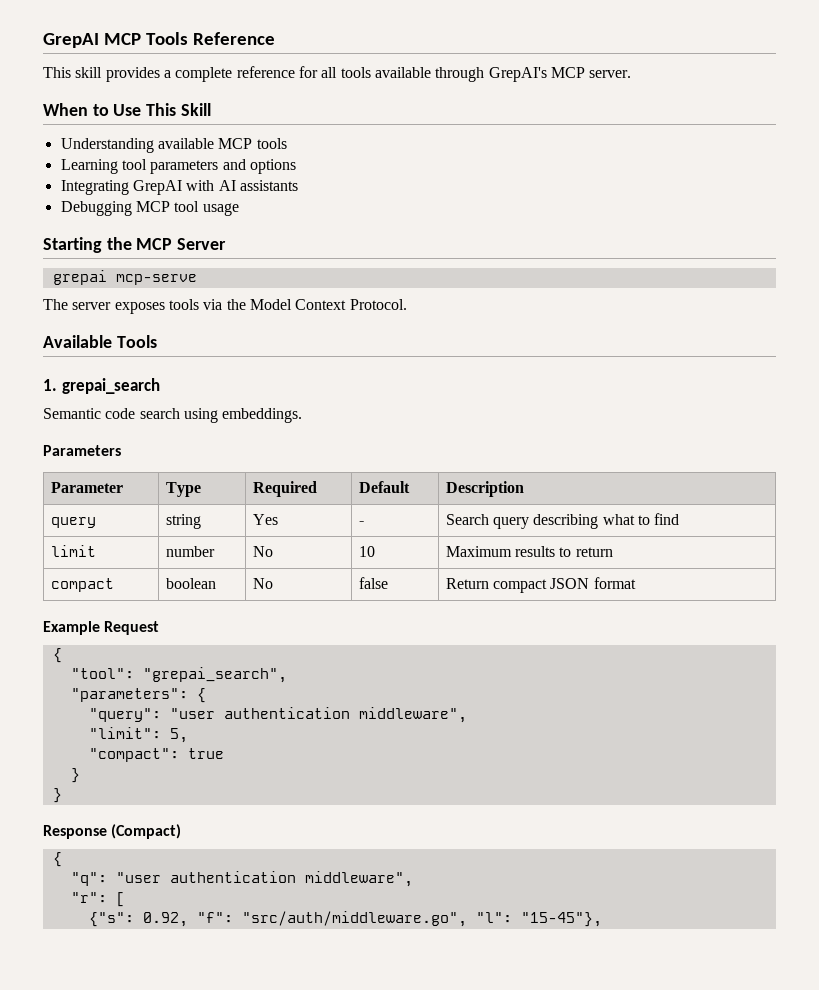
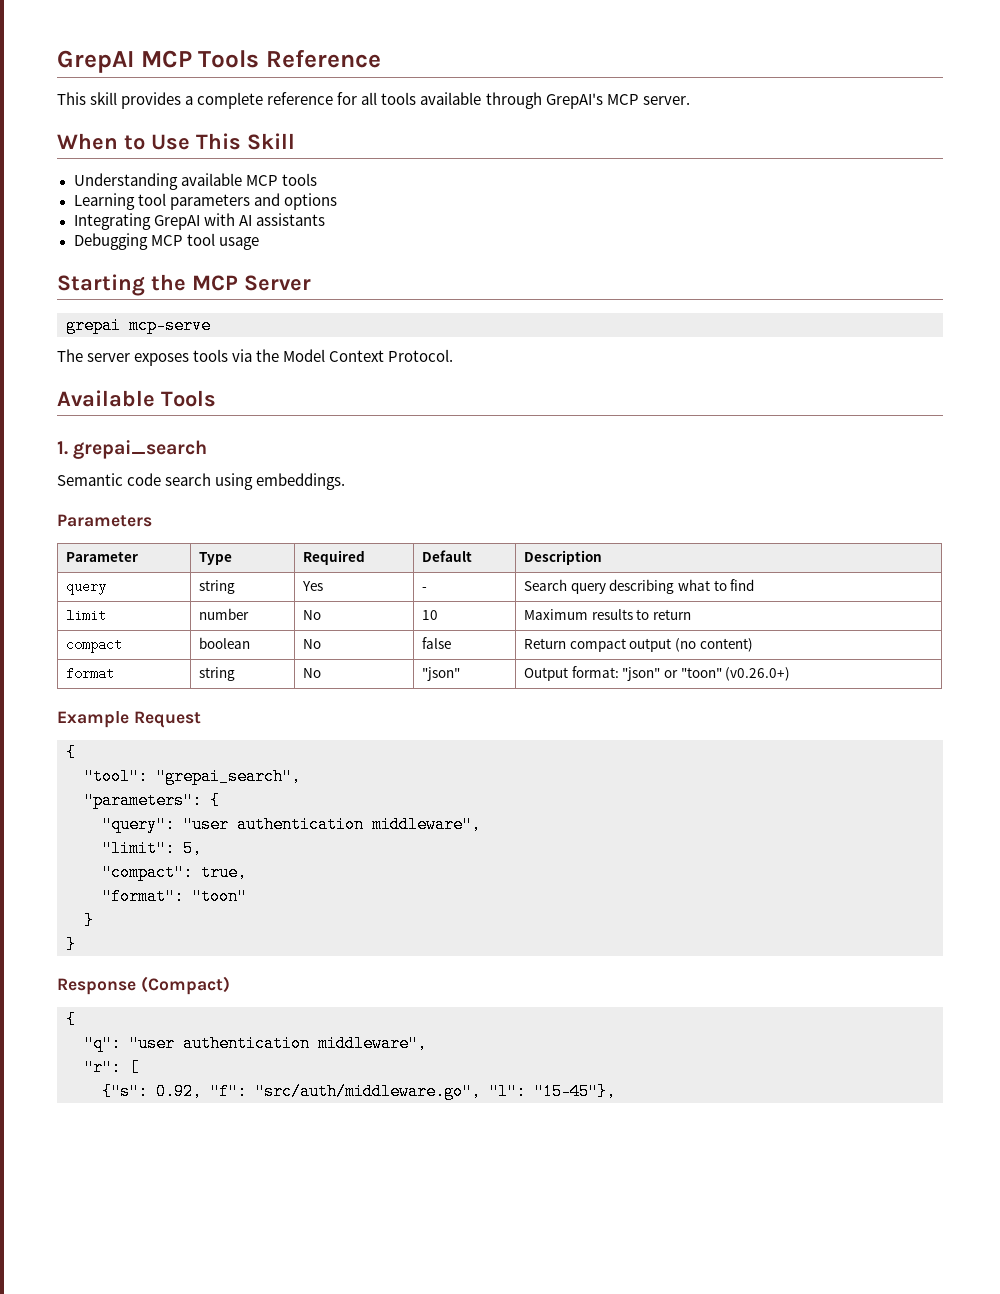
- compact | boolean | No | false | Return compact JSON format
+ compact | boolean | No | false | Return compact output (no content)
+ format | string | No | "json" | Output format: "json" or "toon" (v0.26.0+)
- "compact": true
+ "compact": true,
+ "format": "toon"

